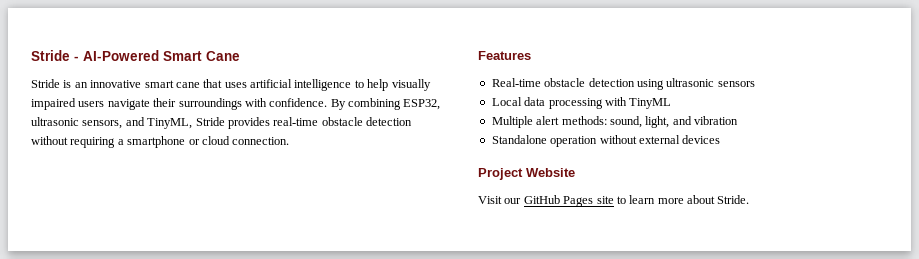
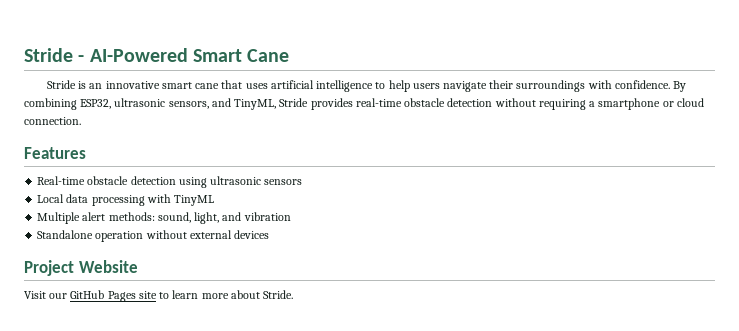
- Stride is an innovative smart cane that uses artificial intelligence to help visually impaired users navigate their surroundings with confidence.
+ Stride is an innovative smart cane that uses artificial intelligence to help users navigate their surroundings with confidence.

